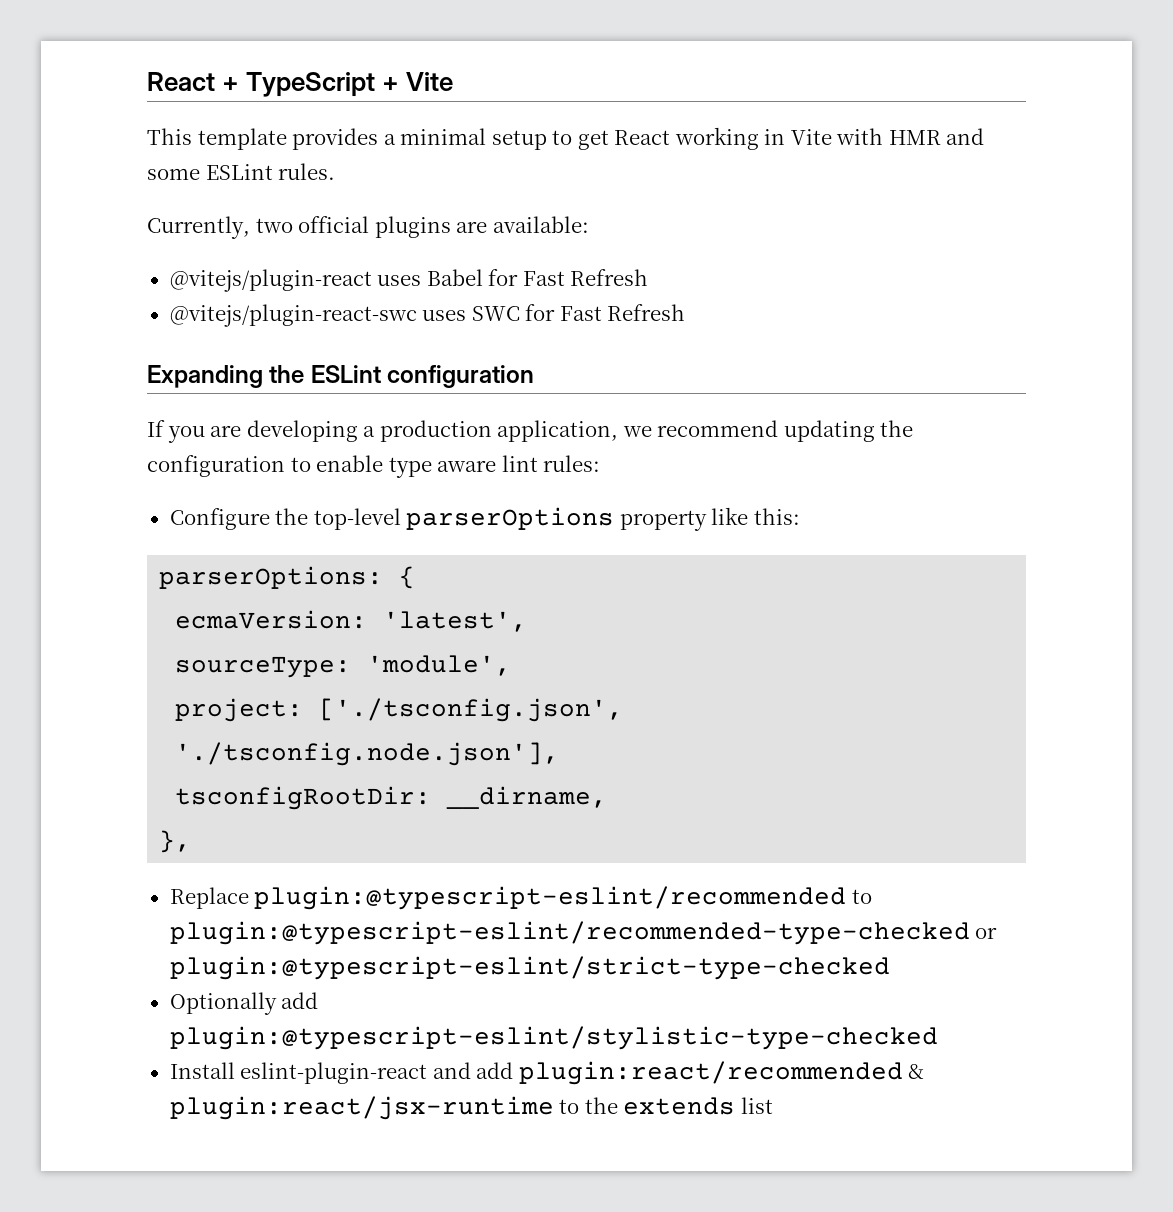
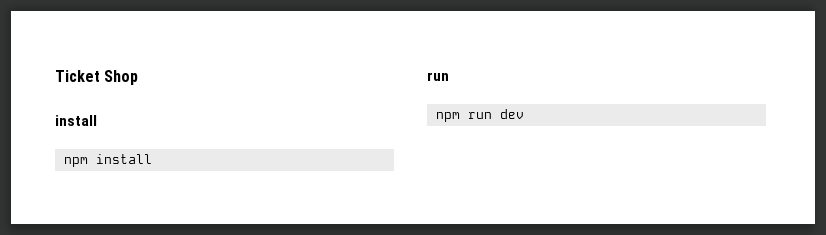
- React + TypeScript + Vite
- This template provides a minimal setup to get React working in Vite with HMR and some ESLint rules.
- Currently, two official plugins are available:
- @vitejs/plugin-react uses Babel for Fast Refresh
- @vitejs/plugin-react-swc uses SWC for Fast Refresh
- Expanding the ESLint configuration
- If you are developing a production application, we recommend updating the configuration to enable type aware lint rules:
- Configure the top-level parserOptions property like this:
- parserOptions: {
- ecmaVersion: 'latest',
- sourceType: 'module',
- project: ['./tsconfig.json', './tsconfig.node.json'],
- tsconfigRootDir: __dirname,
- },
- Replace plugin:@typescript-eslint/recommended to plugin:@typescript-eslint/recommended-type-checked or plugin:@typescript-eslint/strict-type-checked
- Optionally add plugin:@typescript-eslint/stylistic-type-checked
- Install eslint-plugin-react and add plugin:react/recommended & plugin:react/jsx-runtime to the extends list
+ Ticket Shop
+ install
+ npm install
+ run
+ npm run dev

